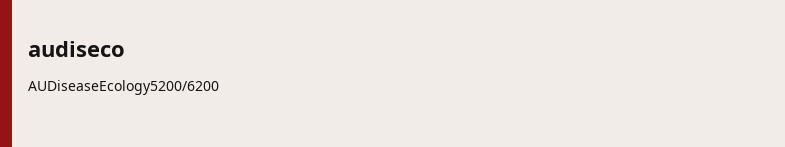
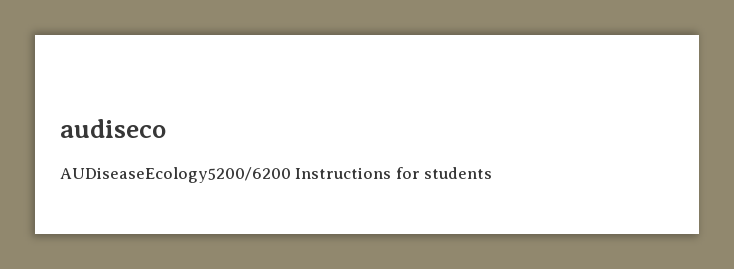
- AUDiseaseEcology5200/6200
+ AUDiseaseEcology5200/6200 Instructions for students

